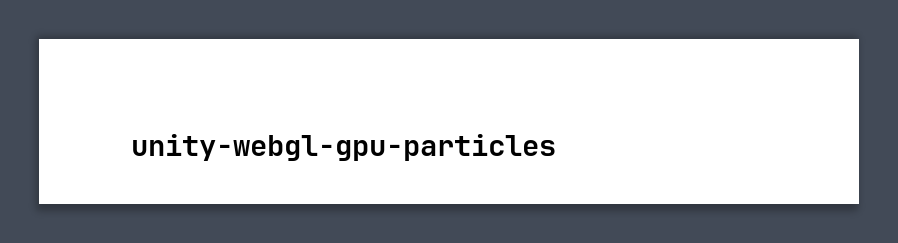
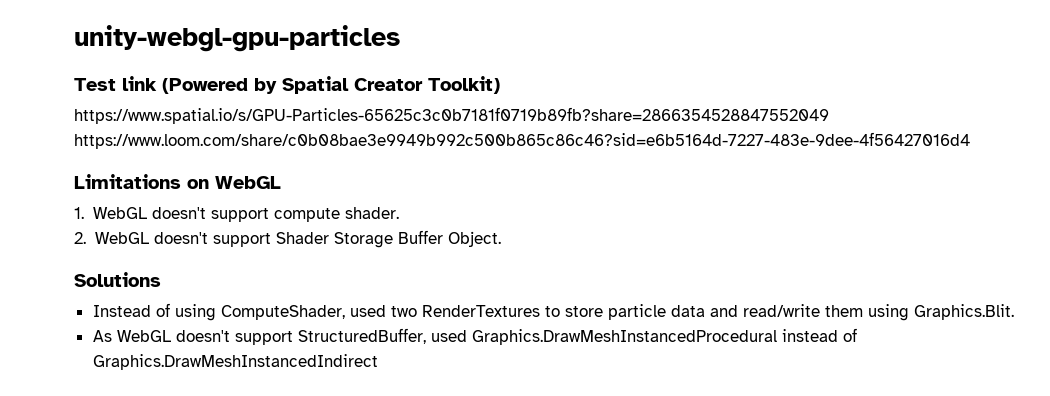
+ Test link (Powered by Spatial Creator Toolkit)
+ https://www.spatial.io/s/GPU-Particles-65625c3c0b7181f0719b89fb?share=2866354528847552049 https://www.loom.com/share/c0b08bae3e9949b992c500b865c86c46?sid=e6b5164d-7227-483e-9dee-4f56427016d4
+ Limitations on WebGL
+ 1. WebGL doesn't support compute shader.
+ 2. WebGL doesn't support Shader Storage Buffer Object.
+ Solutions
+ Instead of using ComputeShader, used two RenderTextures to store particle data and read/write them using Graphics.Blit.
+ As WebGL doesn't support StructuredBuffer, used Graphics.DrawMeshInstancedProcedural instead of Graphics.DrawMeshInstancedIndirect

